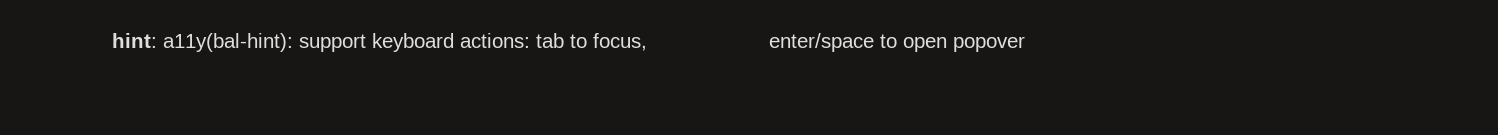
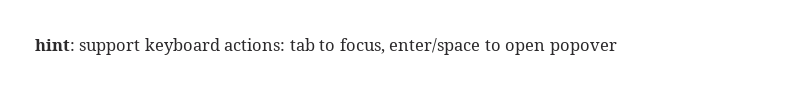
- hint: a11y(bal-hint): support keyboard actions: tab to focus, enter/space to open popover
+ hint: support keyboard actions: tab to focus, enter/space to open popover

